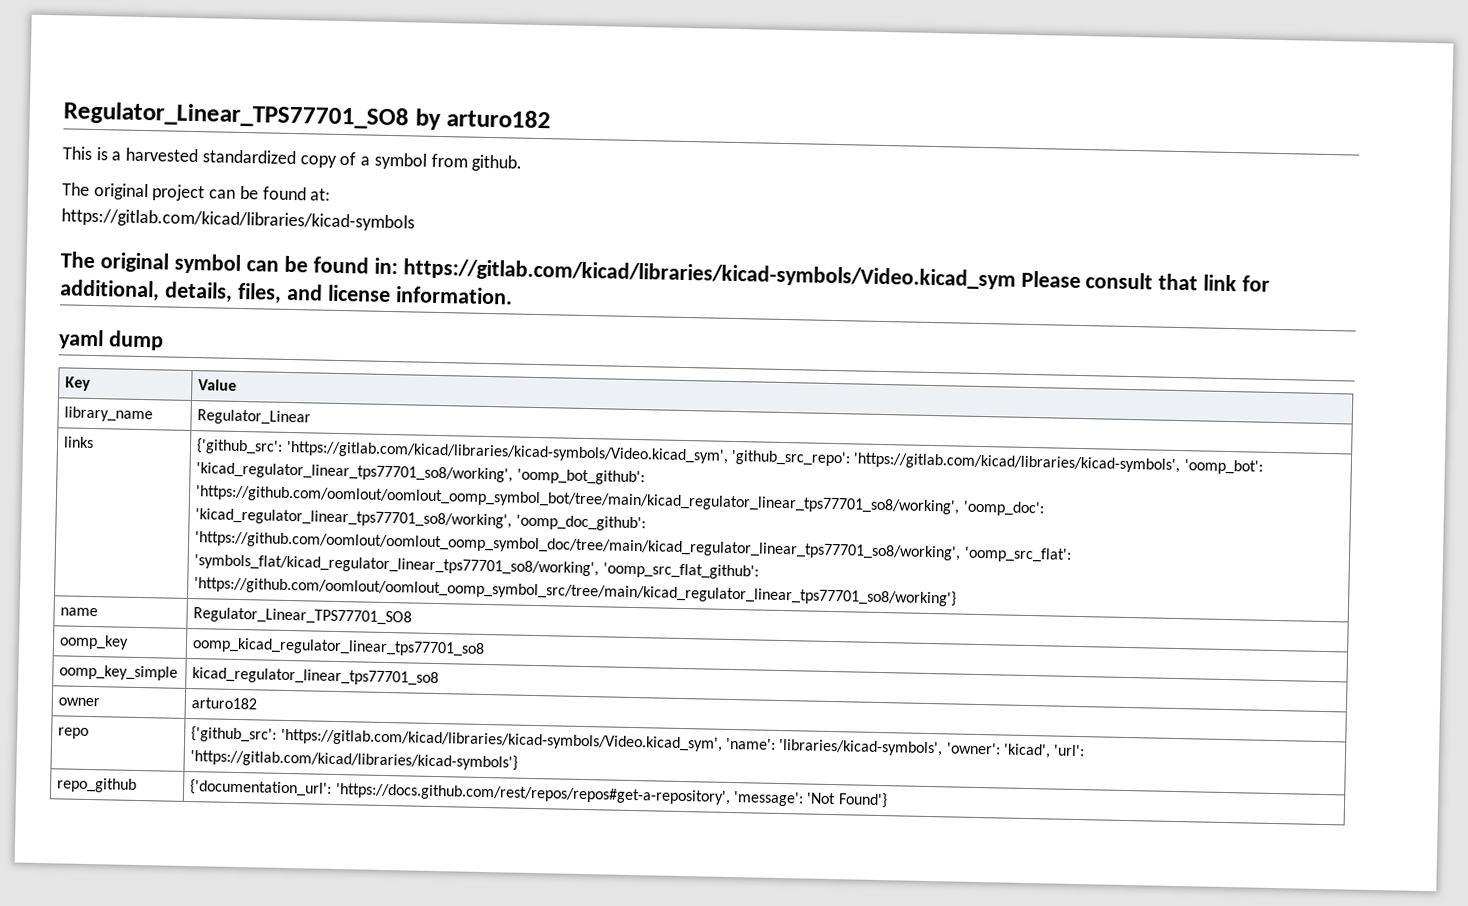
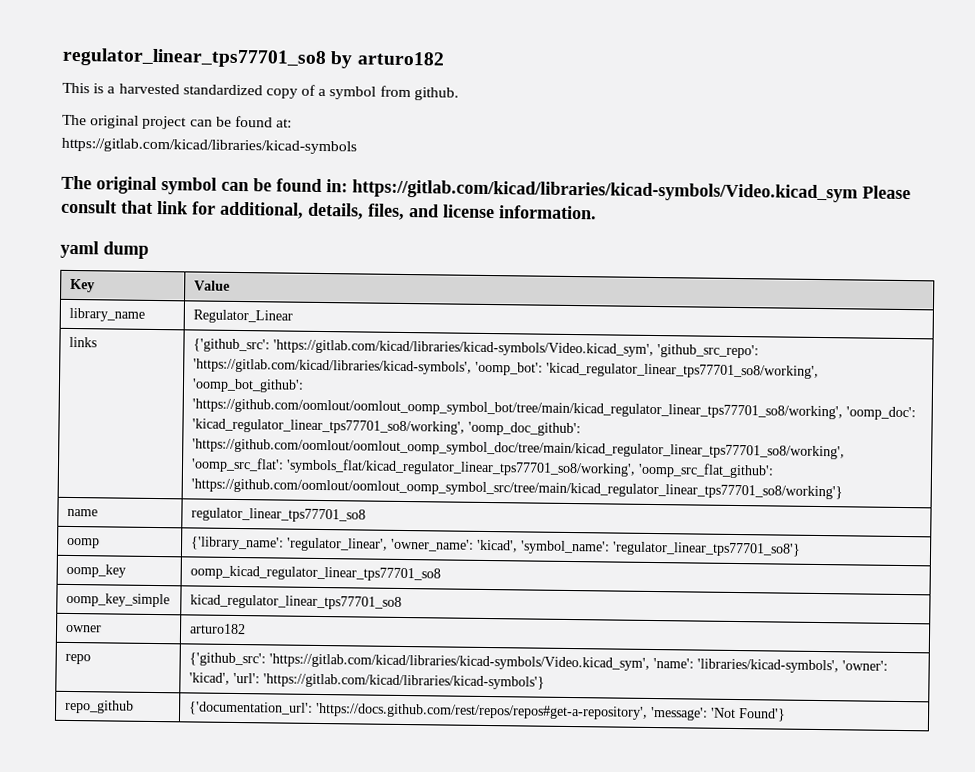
- Regulator_Linear_TPS77701_SO8 by arturo182
+ regulator_linear_tps77701_so8 by arturo182
- name | Regulator_Linear_TPS77701_SO8
+ name | regulator_linear_tps77701_so8
+ oomp | {'library_name': 'regulator_linear', 'owner_name': 'kicad', 'symbol_name': 'regulator_linear_tps77701_so8'}

